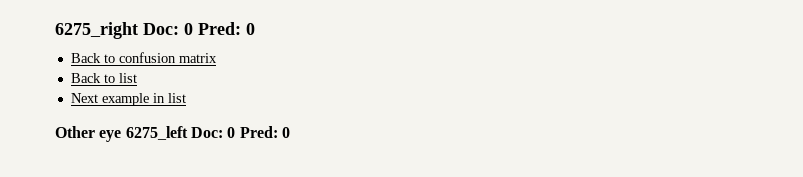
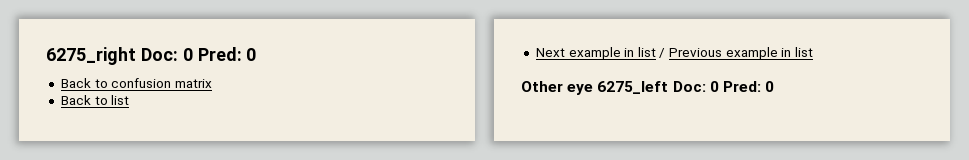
- Next example in list
+ Next example in list / Previous example in list

